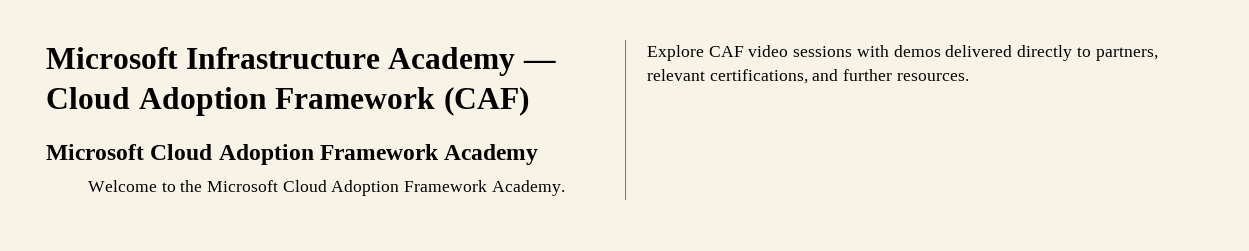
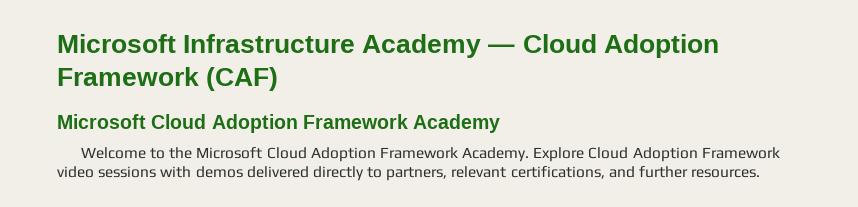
- Explore CAF video sessions with demos delivered directly to partners, relevant certifications, and further resources.
+ Explore Cloud Adoption Framework video sessions with demos delivered directly to partners, relevant certifications, and further resources.

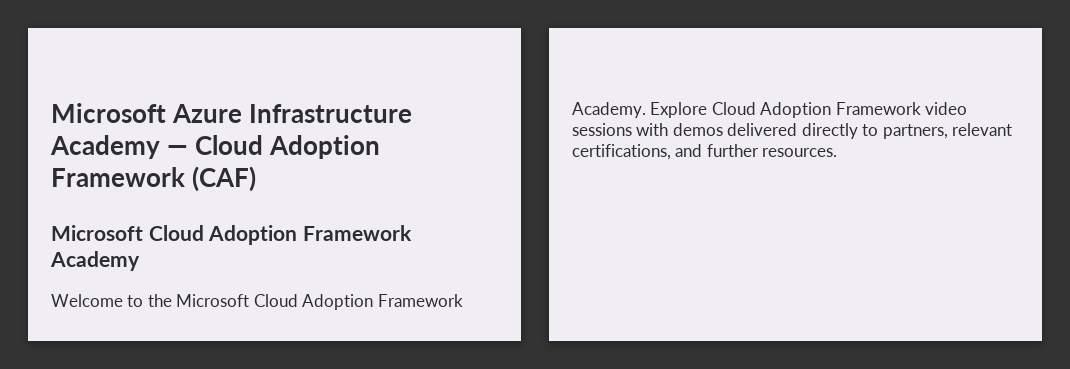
- Microsoft Infrastructure Academy — Cloud Adoption Framework (CAF)
+ Microsoft Azure Infrastructure Academy — Cloud Adoption Framework (CAF)

